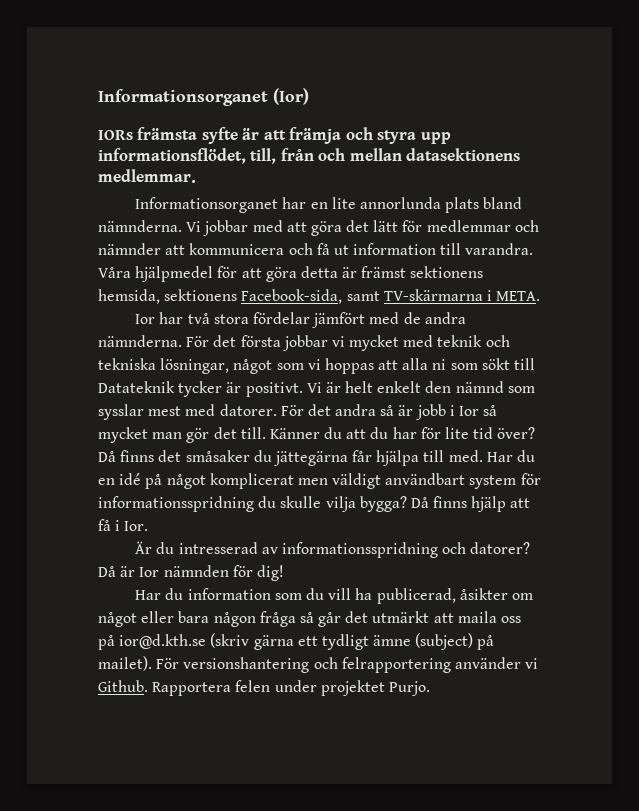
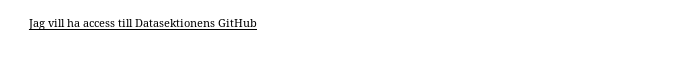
- Informationsorganet (Ior)
- IORs främsta syfte är att främja och styra upp informationsflödet, till, från och mellan datasektionens medlemmar.
- Informationsorganet har en lite annorlunda plats bland nämnderna. Vi jobbar med att göra det lätt för medlemmar och nämnder att kommunicera och få ut information till varandra. Våra hjälpmedel för att göra detta är främst sektionens hemsida, sektionens Facebook-sida, samt TV-skärmarna i META.
- Ior har två stora fördelar jämfört med de andra nämnderna. För det första jobbar vi mycket med teknik och tekniska lösningar, något som vi hoppas att alla ni som sökt till Datateknik tycker är positivt. Vi är helt enkelt den nämnd som sysslar mest med datorer. För det andra så är jobb i Ior så mycket man gör det till. Känner du att du har för lite tid över? Då finns det småsaker du jättegärna får hjälpa till med. Har du en idé på något komplicerat men väldigt användbart system för informationsspridning du skulle vilja bygga? Då finns hjälp att få i Ior.
- Är du intresserad av informationsspridning och datorer? Då är Ior nämnden för dig!
- Har du information som du vill ha publicerad, åsikter om något eller bara någon fråga så går det utmärkt att maila oss på ior@d.kth.se (skriv gärna ett tydligt ämne (subject) på mailet). För versionshantering och felrapportering använder vi Github. Rapportera felen under projektet Purjo.
+ Jag vill ha access till Datasektionens GitHub

